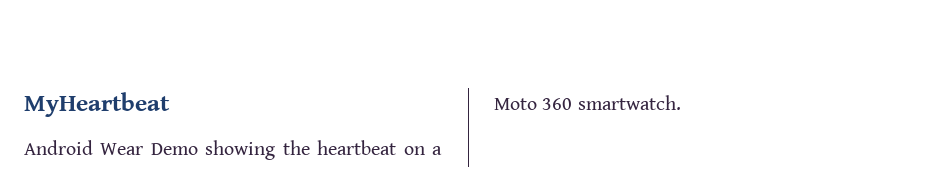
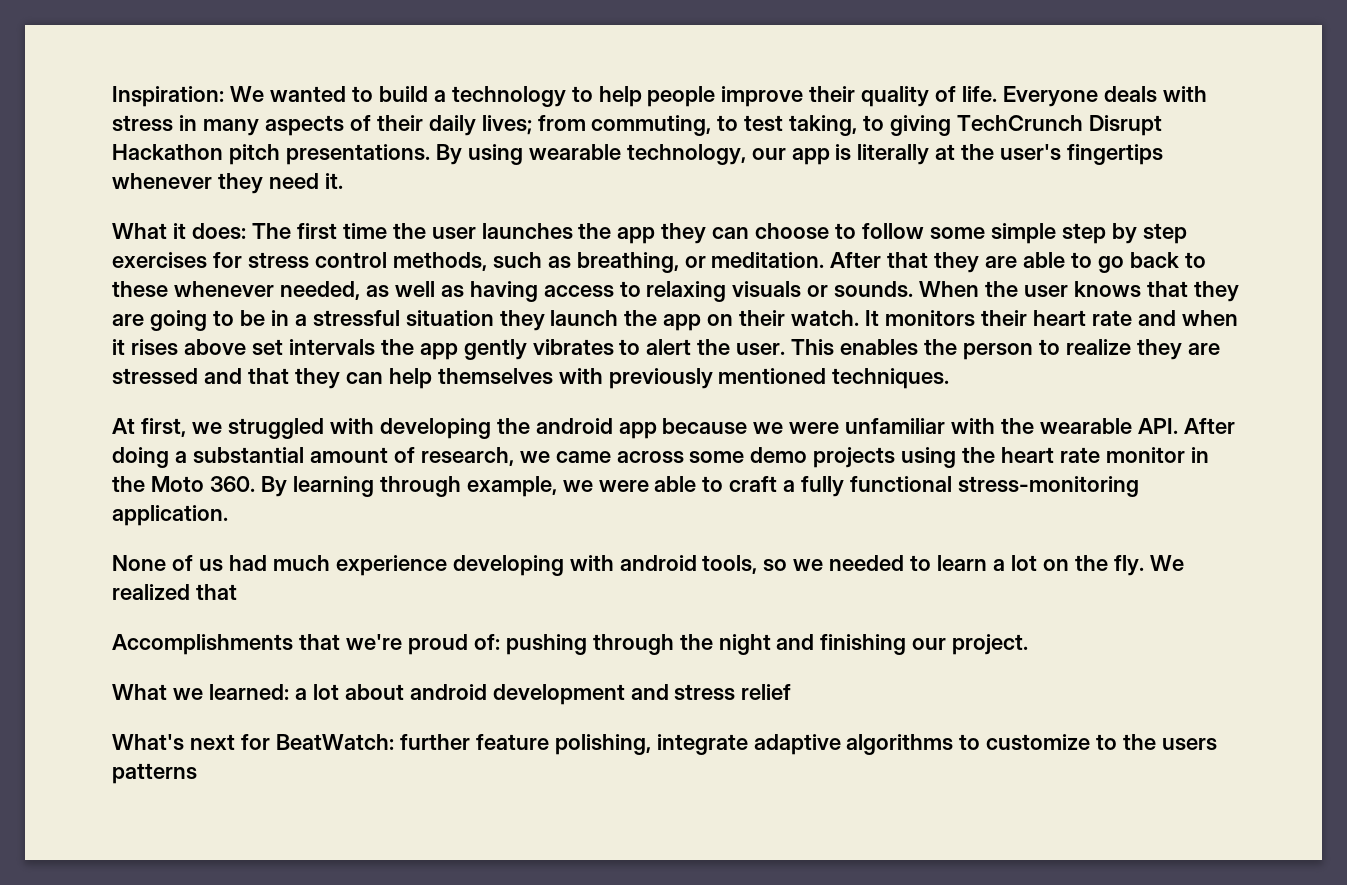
- MyHeartbeat
- Android Wear Demo showing the heartbeat on a Moto 360 smartwatch.
+ Inspiration: We wanted to build a technology to help people improve their quality of life. Everyone deals with stress in many aspects of their daily lives; from commuting, to test taking, to giving TechCrunch Disrupt Hackathon pitch presentations. By using wearable technology, our app is literally at the user's fingertips whenever they need it.
+ What it does: The first time the user launches the app they can choose to follow some simple step by step exercises for stress control methods, such as breathing, or meditation. After that they are able to go back to these whenever needed, as well as having access to relaxing visuals or sounds. When the user knows that they are going to be in a stressful situation they launch the app on their watch. It monitors their heart rate and when it rises above set intervals the app gently vibrates to alert the user. This enables the person to realize they are stressed and that they can help themselves with previously mentioned techniques.
+ At first, we struggled with developing the android app because we were unfamiliar with the wearable API. After doing a substantial amount of research, we came across some demo projects using the heart rate monitor in the Moto 360. By learning through example, we were able to craft a fully functional stress-monitoring application.
+ None of us had much experience developing with android tools, so we needed to learn a lot on the fly. We realized that
+ Accomplishments that we're proud of: pushing through the night and finishing our project.
+ What we learned: a lot about android development and stress relief
+ What's next for BeatWatch: further feature polishing, integrate adaptive algorithms to customize to the users patterns

